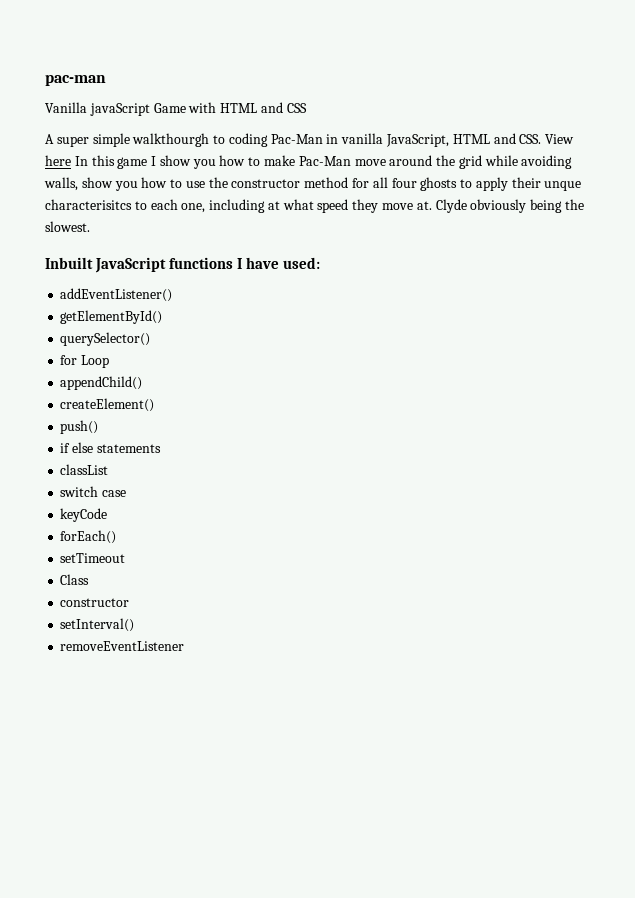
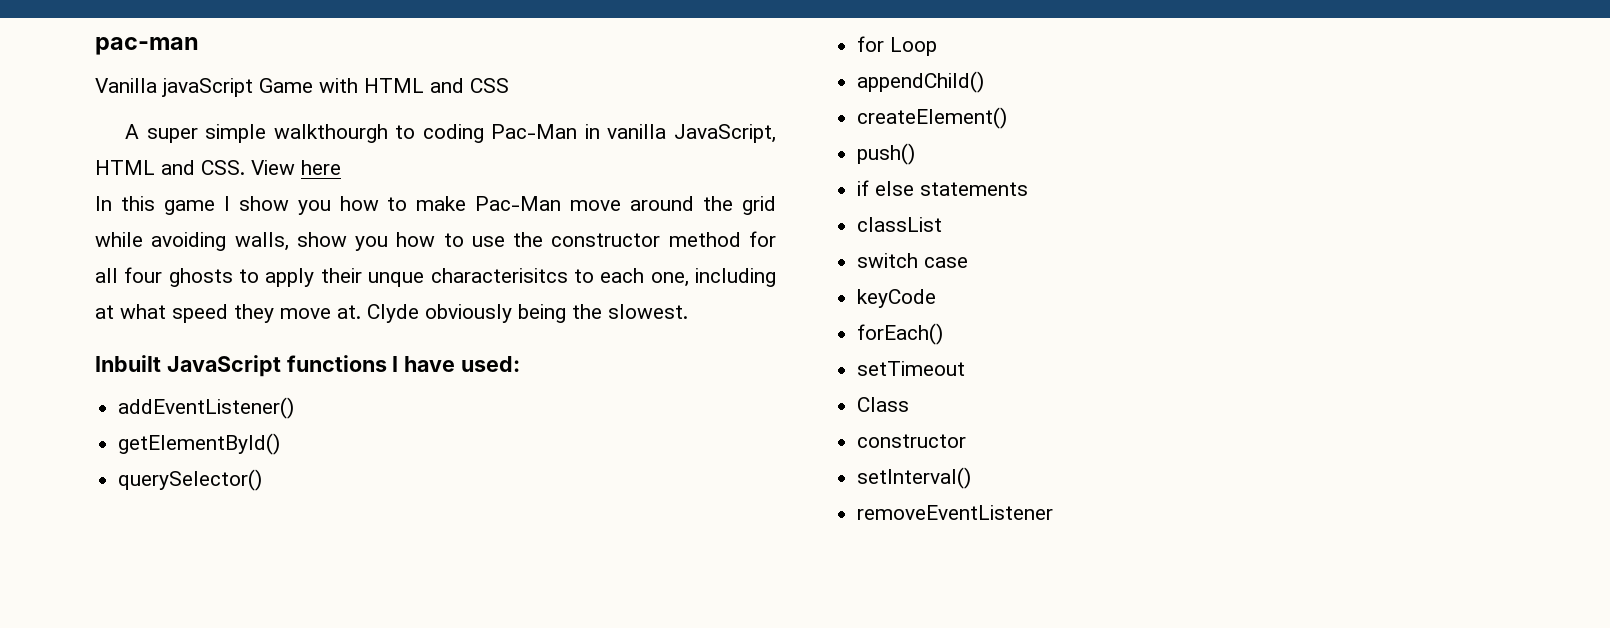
- A super simple walkthourgh to coding Pac-Man in vanilla JavaScript, HTML and CSS. View here In this game I show you how to make Pac-Man move around the grid while avoiding walls, show you how to use the constructor method for all four ghosts to apply their unque characterisitcs to each one, including at what speed they move at.
+ A super simple walkthourgh to coding Pac-Man in vanilla JavaScript, HTML and CSS. View here
+ In this game I show you how to make Pac-Man move around the grid while avoiding walls, show you how to use the constructor method for all four ghosts to apply their unque characterisitcs to each one, including at what speed they move at.

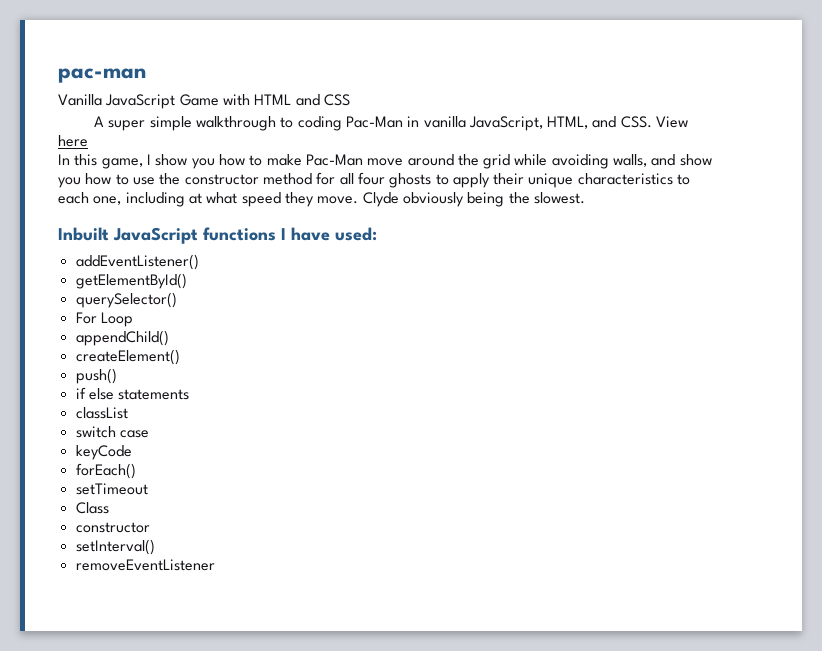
- Vanilla javaScript Game with HTML and CSS
+ Vanilla JavaScript Game with HTML and CSS
- A super simple walkthourgh to coding Pac-Man in vanilla JavaScript, HTML and CSS. View here
+ A super simple walkthrough to coding Pac-Man in vanilla JavaScript, HTML, and CSS. View here
- In this game I show you how to make Pac-Man move around the grid while avoiding walls, show you how to use the constructor method for all four ghosts to apply their unque characterisitcs to each one, including at what speed they move at.
+ In this game, I show you how to make Pac-Man move around the grid while avoiding walls, and show you how to use the constructor method for all four ghosts to apply their unique characteristics to each one, including at what speed they move.
- for Loop
+ For Loop

